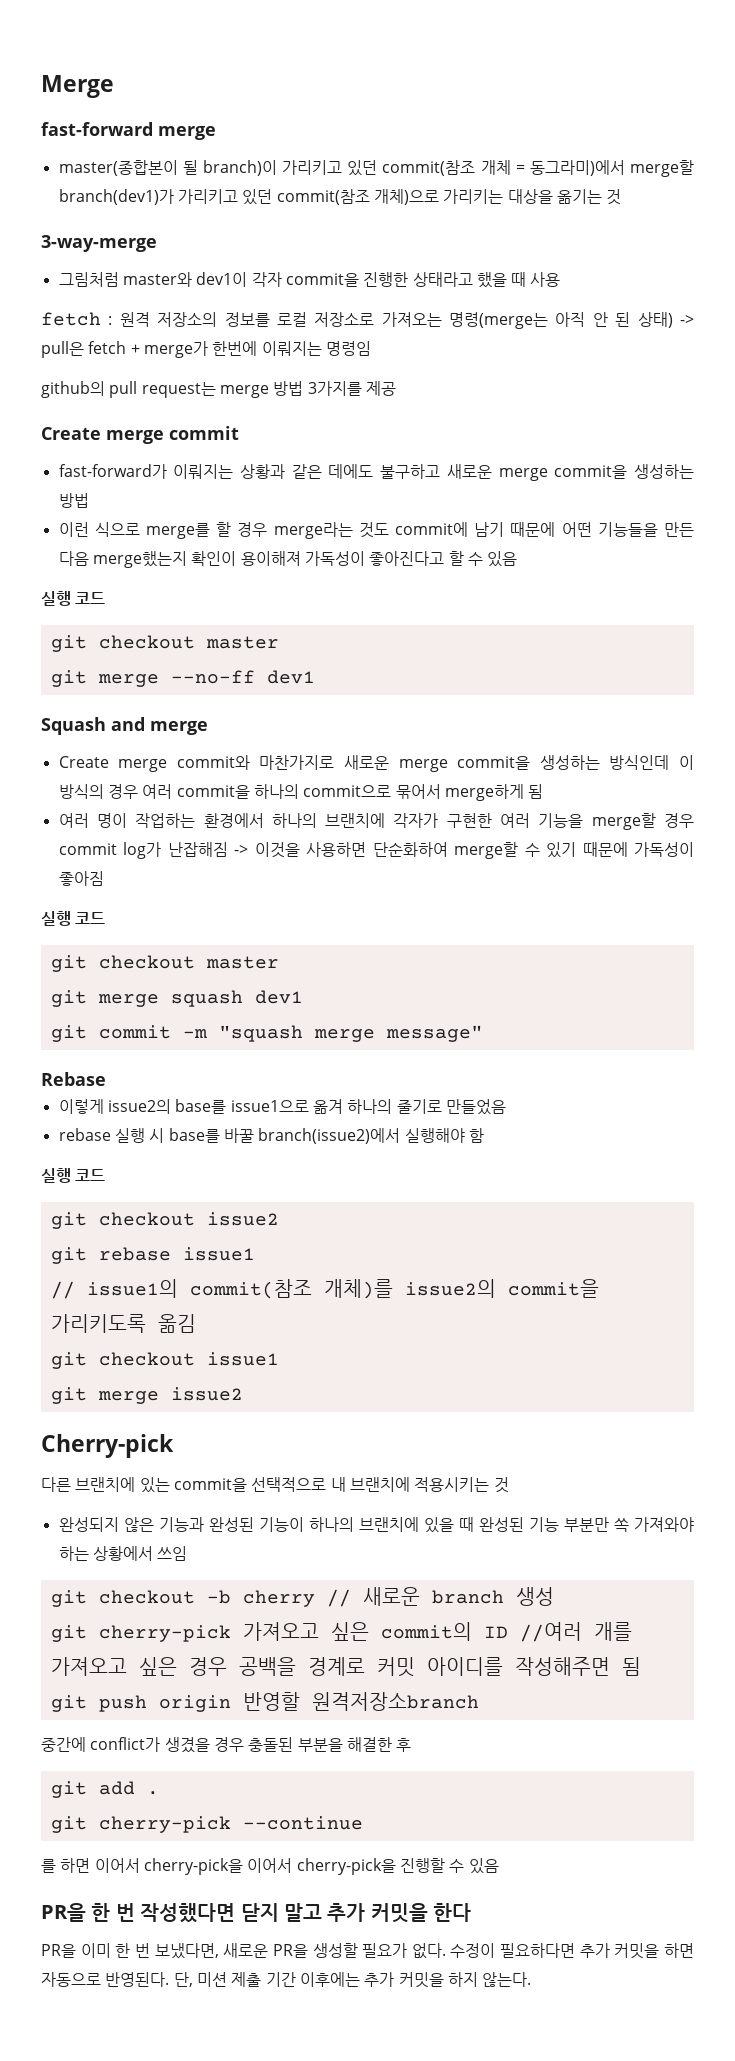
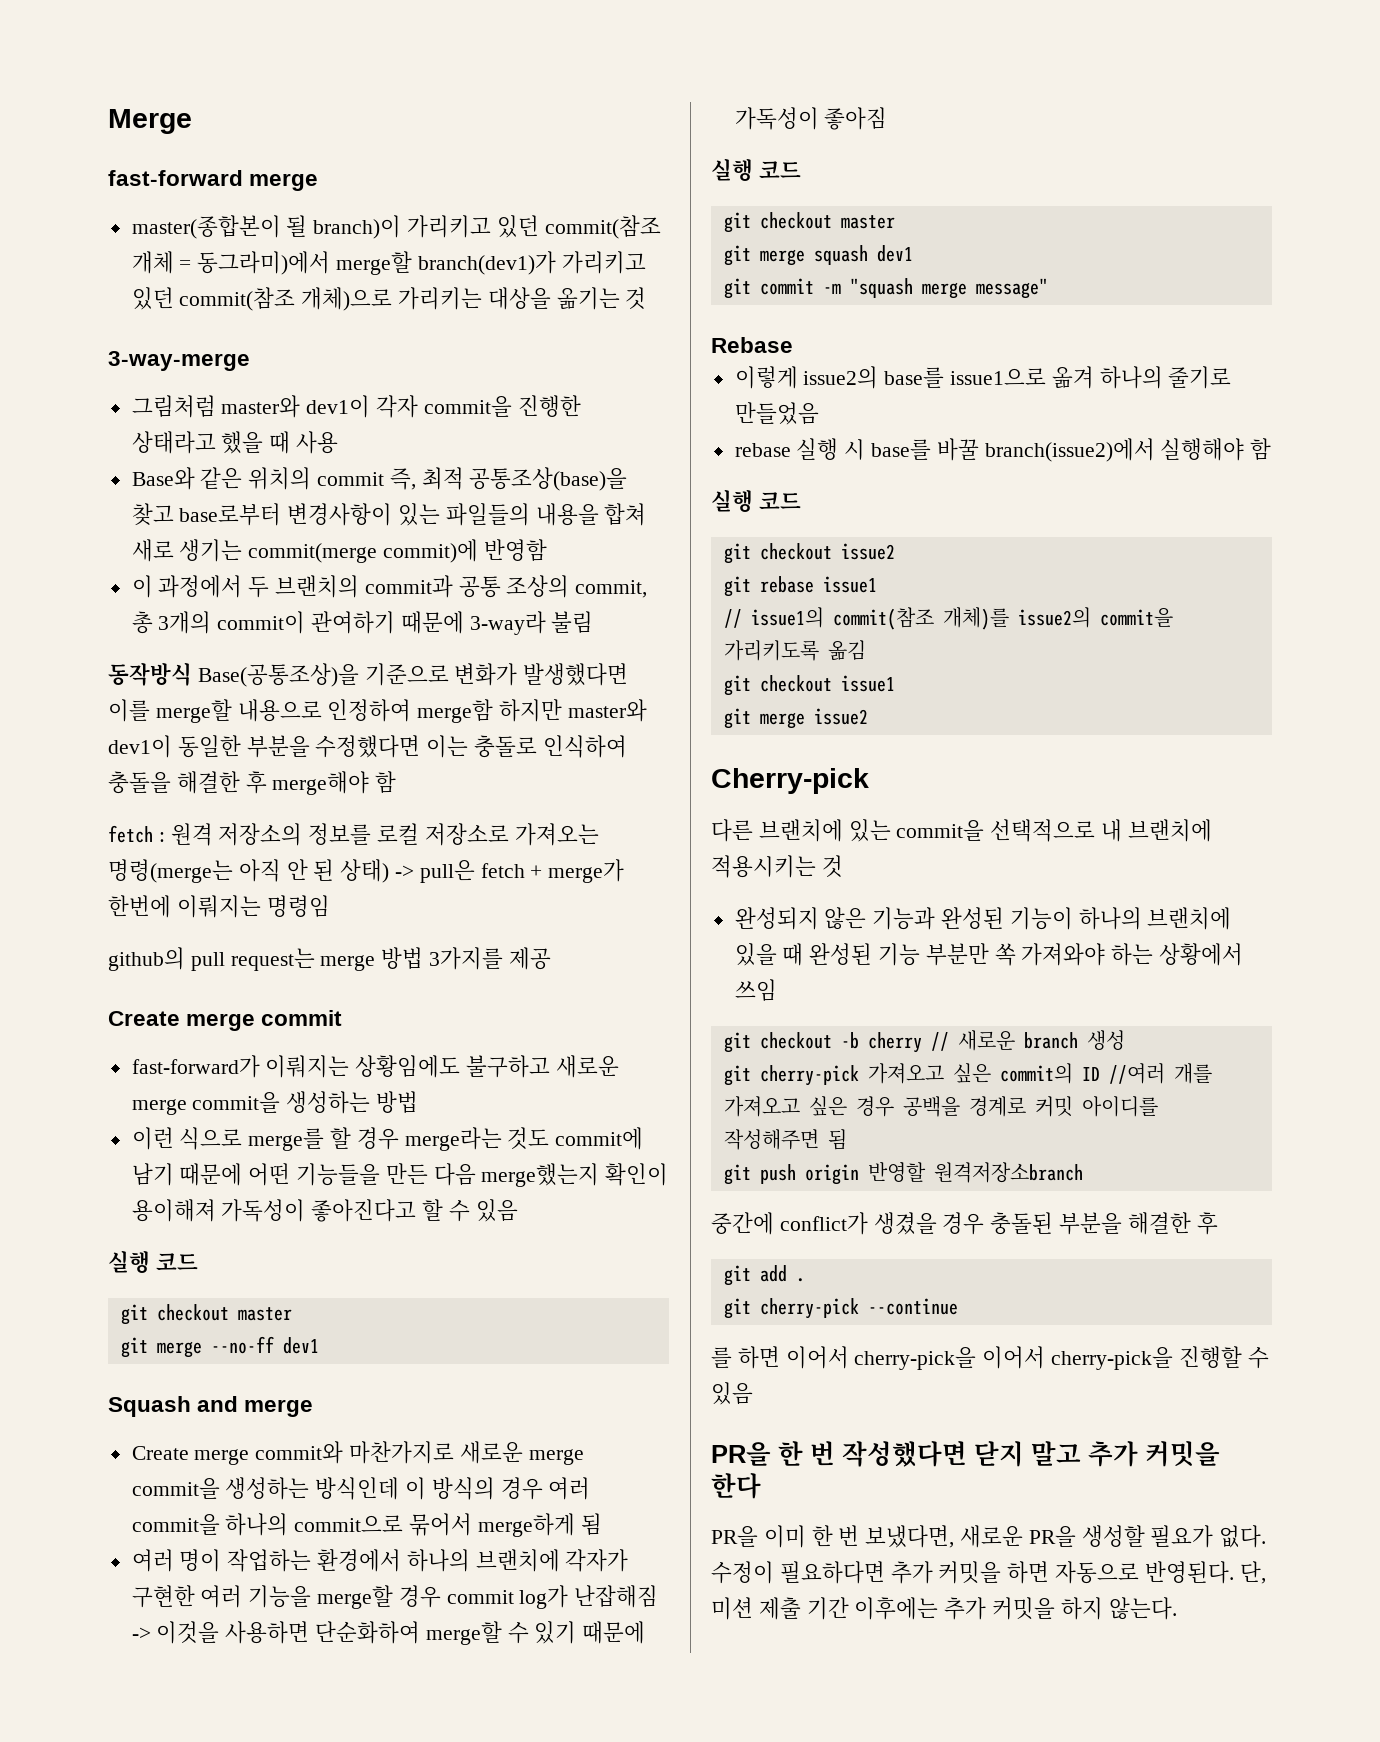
+ Base와 같은 위치의 commit 즉, 최적 공통조상(base)을 찾고 base로부터 변경사항이 있는 파일들의 내용을 합쳐 새로 생기는 commit(merge commit)에 반영함
+ 이 과정에서 두 브랜치의 commit과 공통 조상의 commit, 총 3개의 commit이 관여하기 때문에 3-way라 불림
+ 동작방식 Base(공통조상)을 기준으로 변화가 발생했다면 이를 merge할 내용으로 인정하여 merge함 하지만 master와 dev1이 동일한 부분을 수정했다면 이는 충돌로 인식하여 충돌을 해결한 후 merge해야 함
- fast-forward가 이뤄지는 상황과 같은 데에도 불구하고 새로운 merge commit을 생성하는 방법
+ fast-forward가 이뤄지는 상황임에도 불구하고 새로운 merge commit을 생성하는 방법

